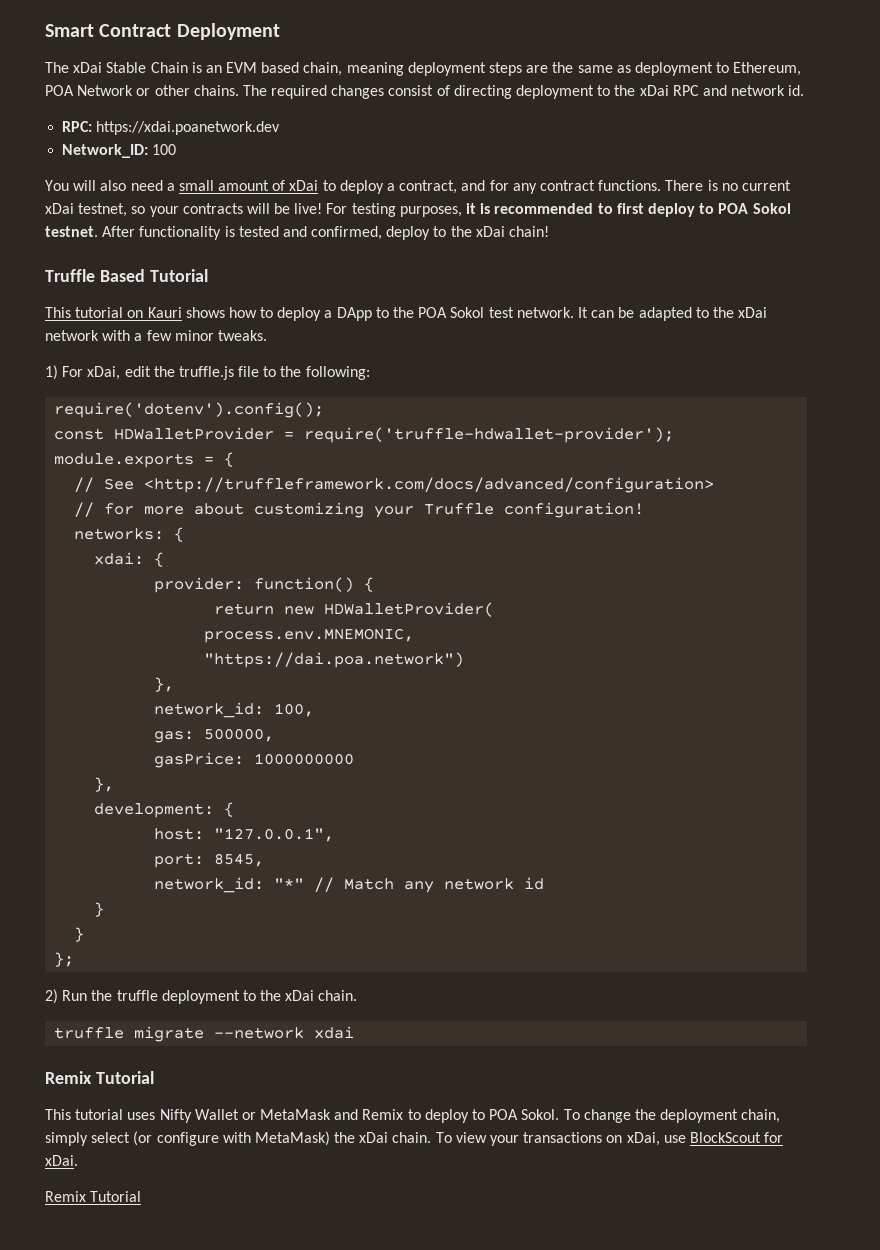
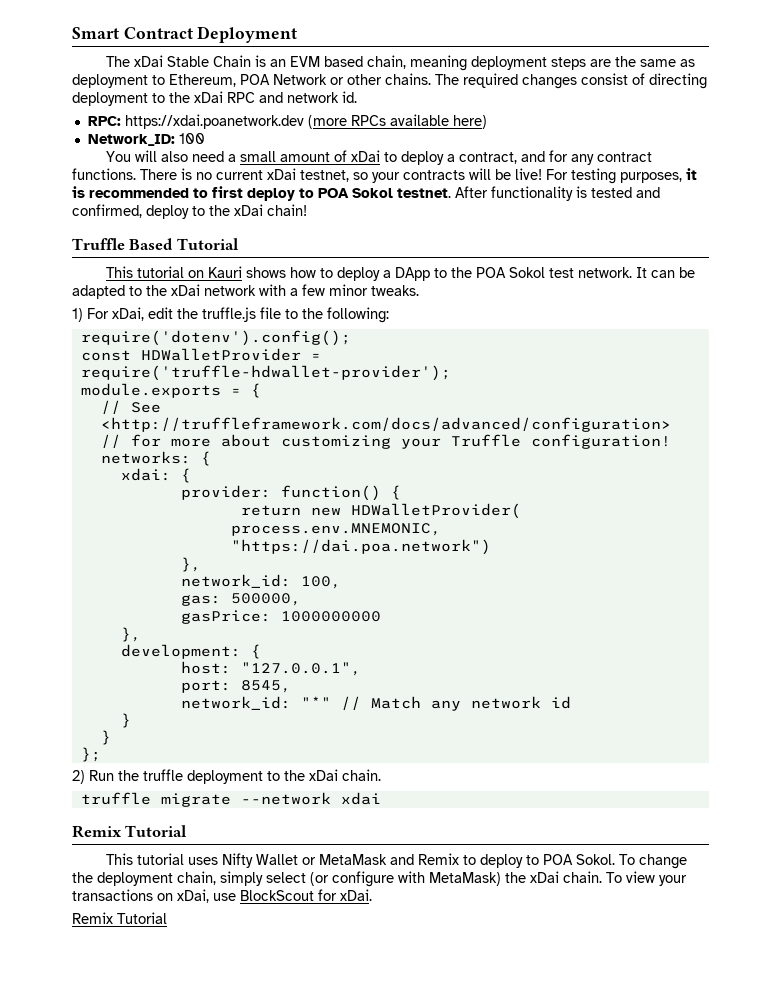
- RPC: https://xdai.poanetwork.dev
+ RPC: https://xdai.poanetwork.dev (more RPCs available here)

